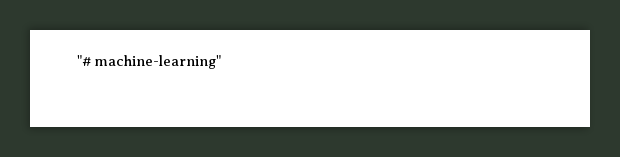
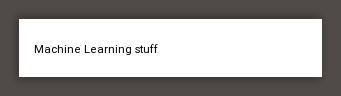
- "# machine-learning"
+ Machine Learning stuff

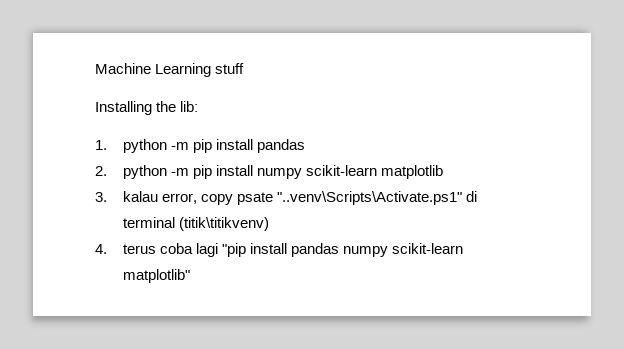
+ Installing the lib:
+ 1. python -m pip install pandas
+ 2. python -m pip install numpy scikit-learn matplotlib
+ 3. kalau error, copy psate "..venv\Scripts\Activate.ps1" di terminal (titik\titikvenv)
+ 4. terus coba lagi "pip install pandas numpy scikit-learn matplotlib"

